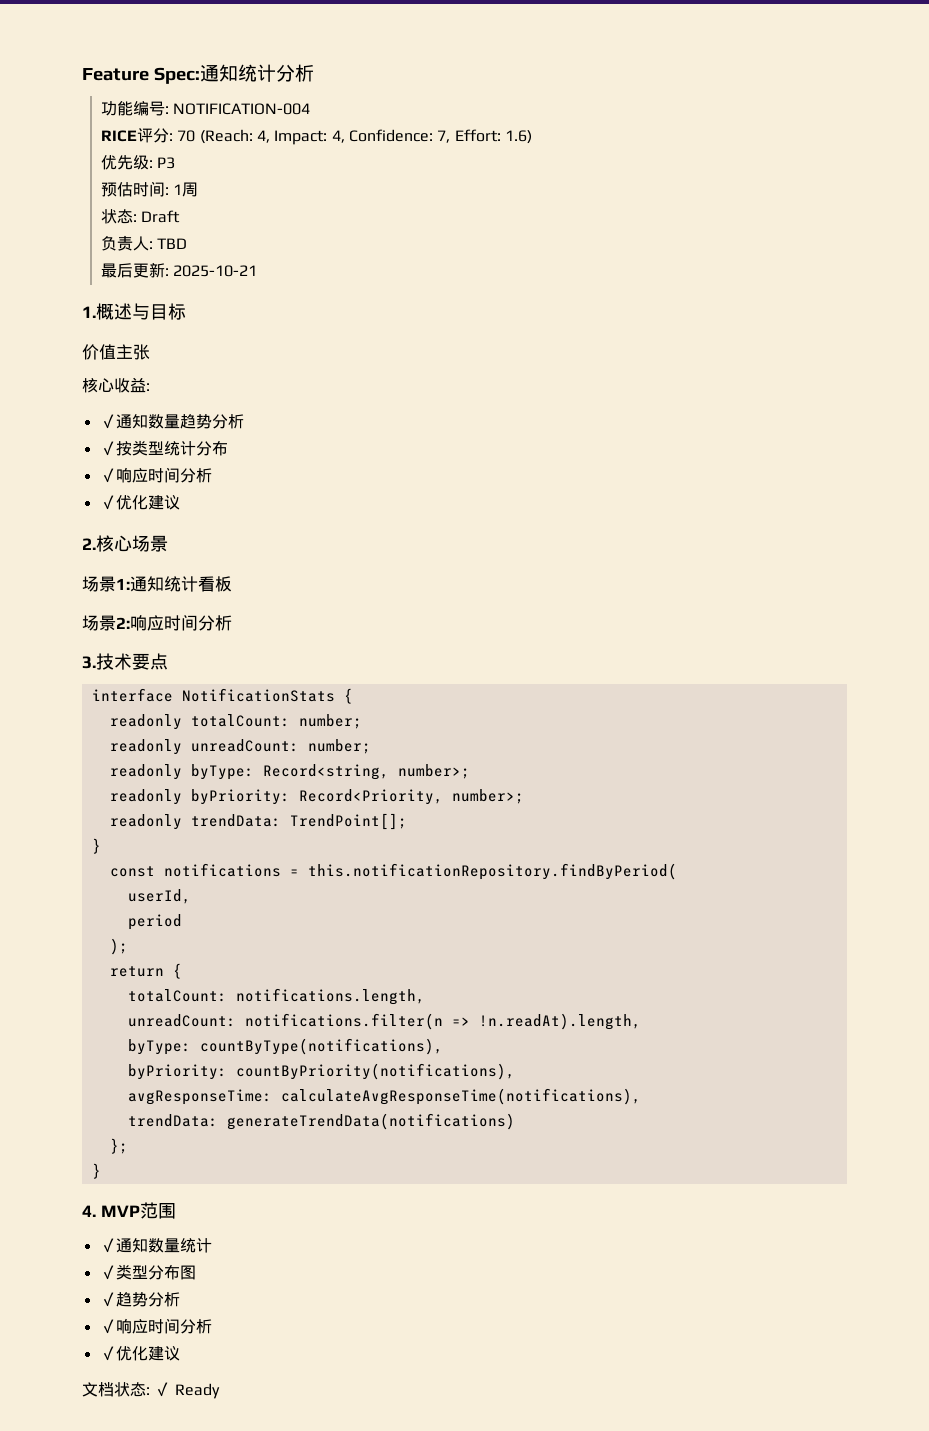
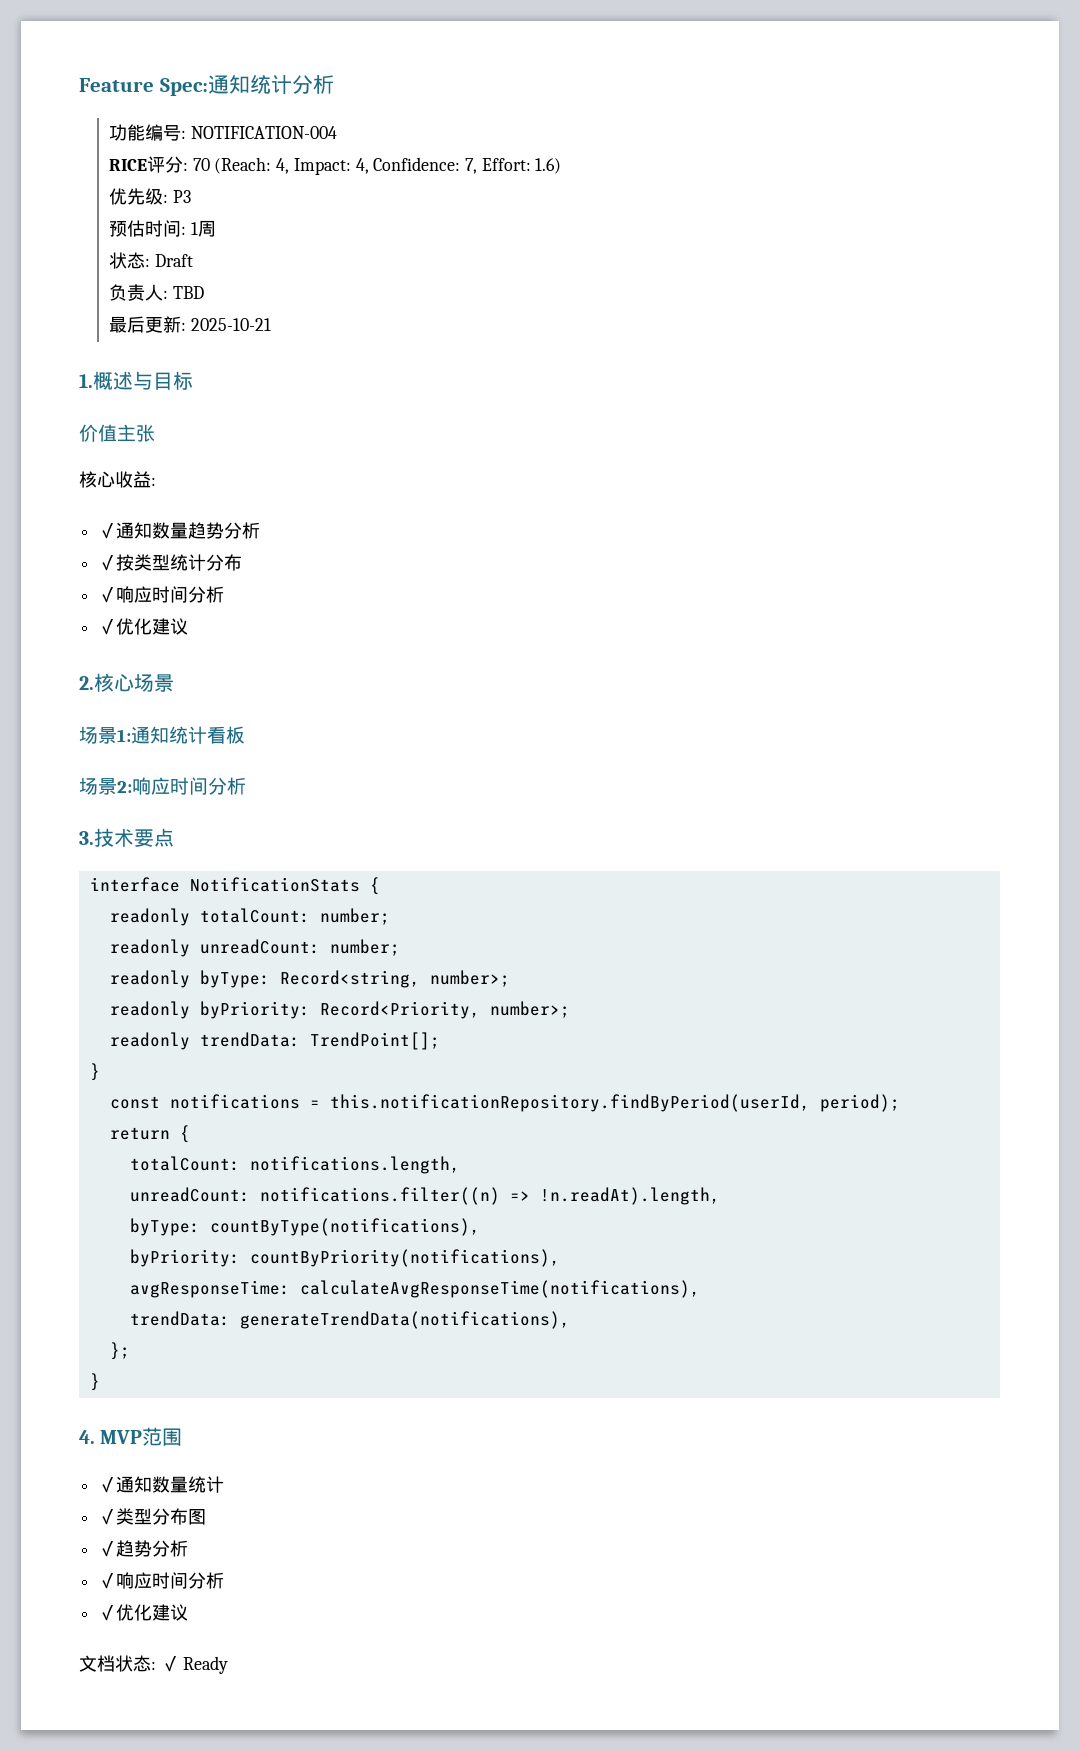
- const notifications = this.notificationRepository.findByPeriod(
- userId,
- period
- );
+ const notifications = this.notificationRepository.findByPeriod(userId, period);
- unreadCount: notifications.filter(n => !n.readAt).length,
+ unreadCount: notifications.filter((n) => !n.readAt).length,
- trendData: generateTrendData(notifications)
+ trendData: generateTrendData(notifications),

